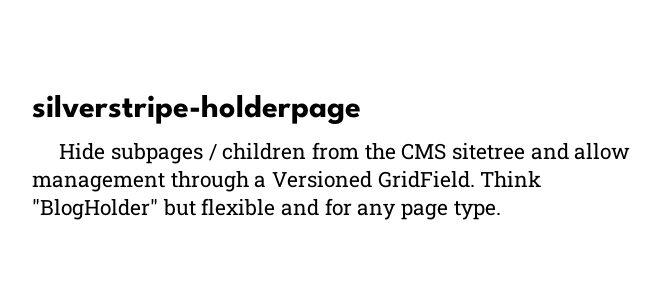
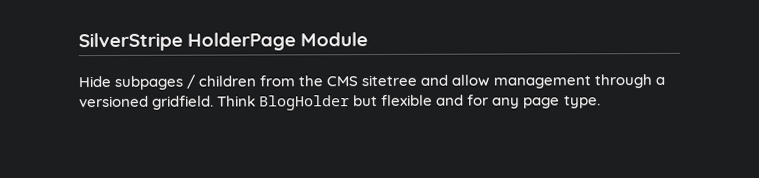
- silverstripe-holderpage
+ SilverStripe HolderPage Module
- Hide subpages / children from the CMS sitetree and allow management through a Versioned GridField. Think "BlogHolder" but flexible and for any page type.
+ Hide subpages / children from the CMS sitetree and allow management through a versioned gridfield. Think BlogHolder but flexible and for any page type.

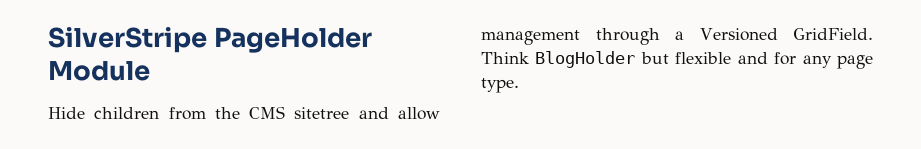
- SilverStripe HolderPage Module
+ SilverStripe PageHolder Module
- Hide subpages / children from the CMS sitetree and allow management through a versioned gridfield.
+ Hide children from the CMS sitetree and allow management through a Versioned GridField.

